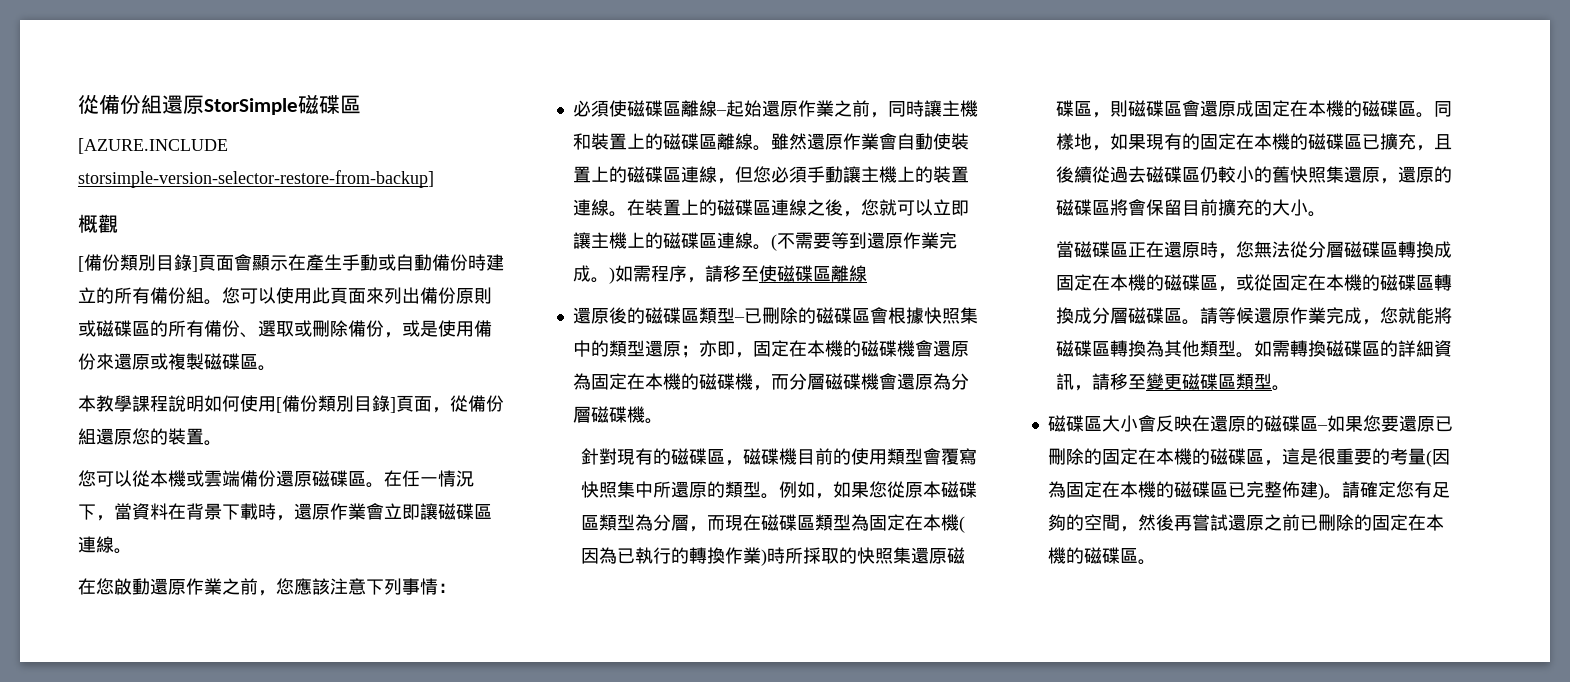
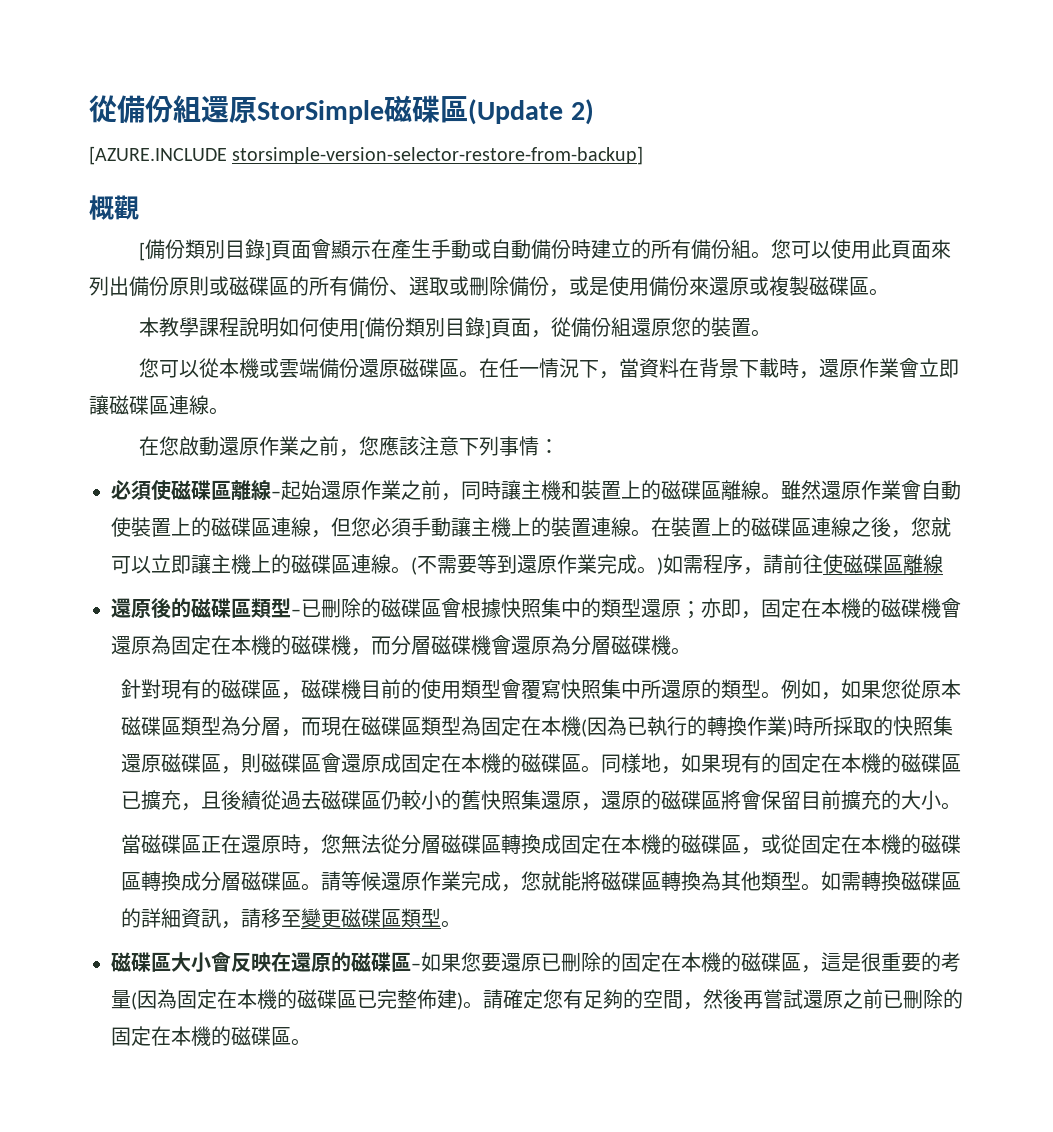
- 從備份組還原StorSimple磁碟區
+ 從備份組還原StorSimple磁碟區(Update 2)
- (不需要等到還原作業完成。)如需程序，請移至使磁碟區離線
+ (不需要等到還原作業完成。)如需程序，請前往使磁碟區離線

